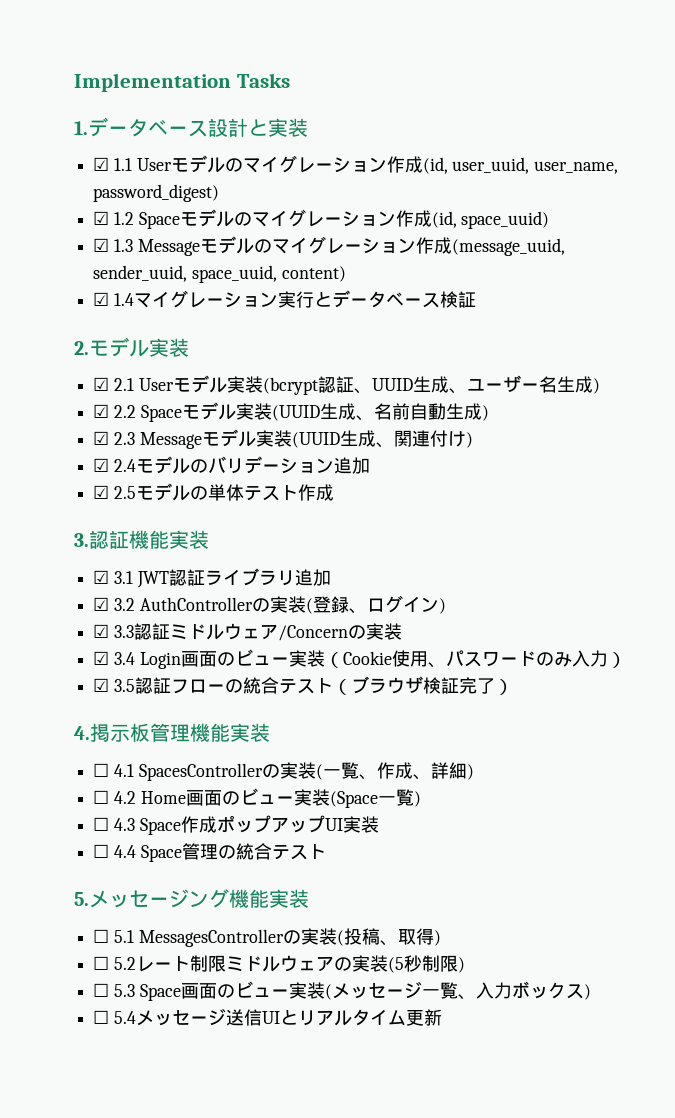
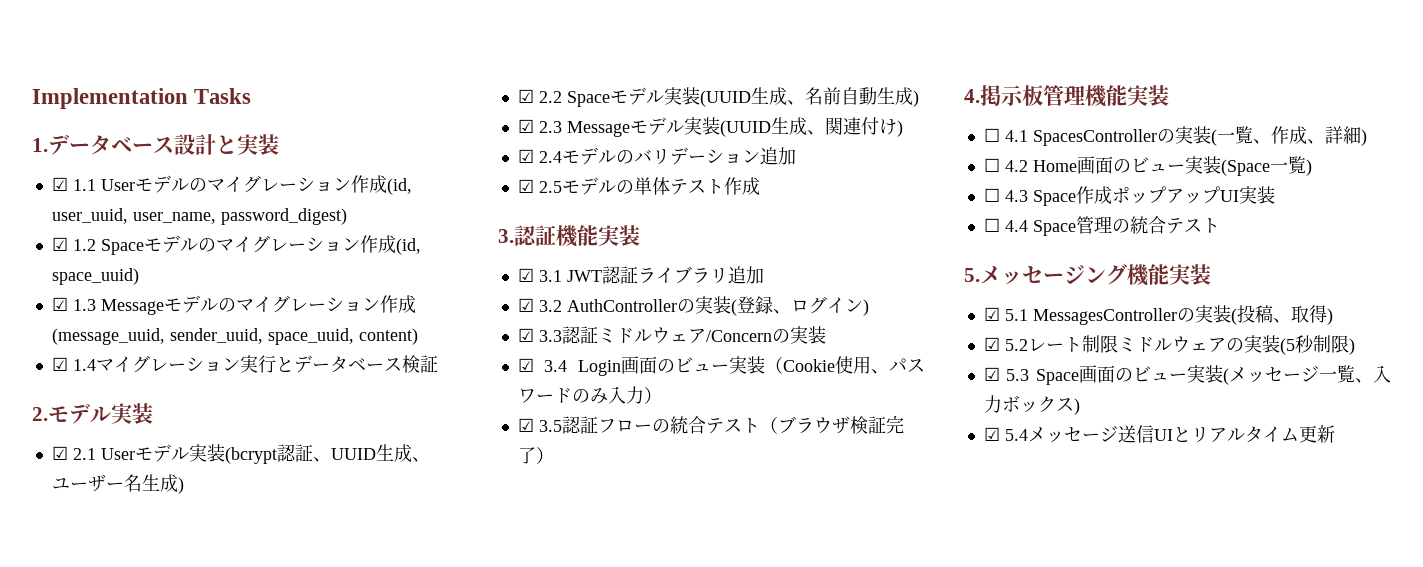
- ☐ 5.1 MessagesControllerの実装(投稿、取得)
+ ☑ 5.1 MessagesControllerの実装(投稿、取得)
- ☐ 5.2レート制限ミドルウェアの実装(5秒制限)
+ ☑ 5.2レート制限ミドルウェアの実装(5秒制限)
- ☐ 5.3 Space画面のビュー実装(メッセージ一覧、入力ボックス)
+ ☑ 5.3 Space画面のビュー実装(メッセージ一覧、入力ボックス)
- ☐ 5.4メッセージ送信UIとリアルタイム更新
+ ☑ 5.4メッセージ送信UIとリアルタイム更新

